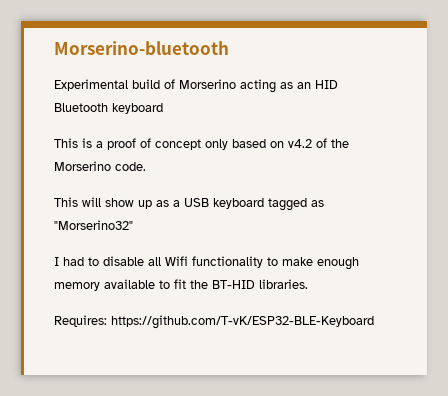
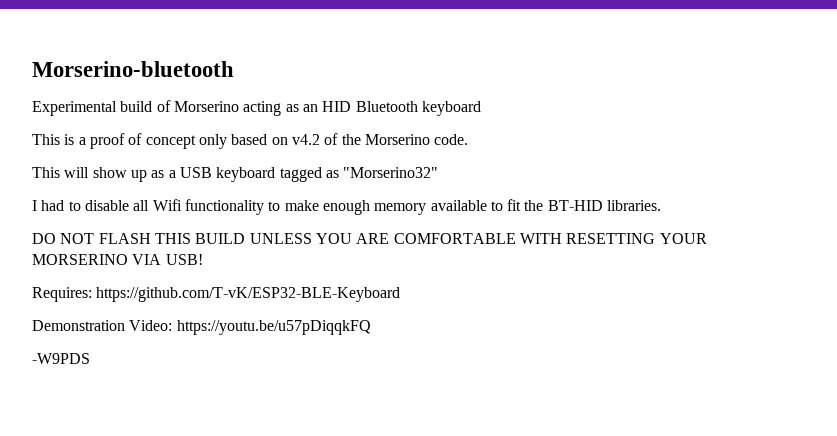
+ DO NOT FLASH THIS BUILD UNLESS YOU ARE COMFORTABLE WITH RESETTING YOUR MORSERINO VIA USB!
  Requires: https://github.com/T-vK/ESP32-BLE-Keyboard
+ Demonstration Video: https://youtu.be/u57pDiqqkFQ
+ -W9PDS

